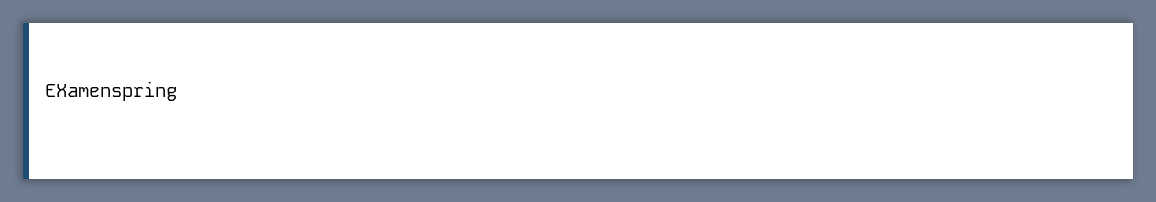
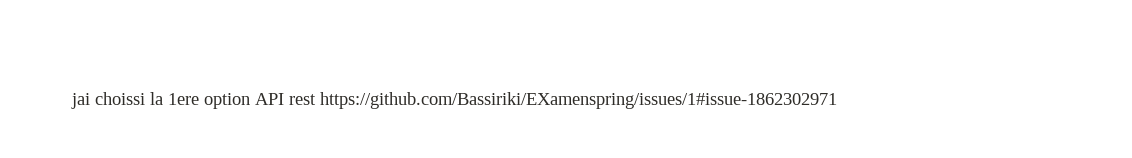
- EXamenspring
+ jai choissi la 1ere option API rest https://github.com/Bassiriki/EXamenspring/issues/1#issue-1862302971

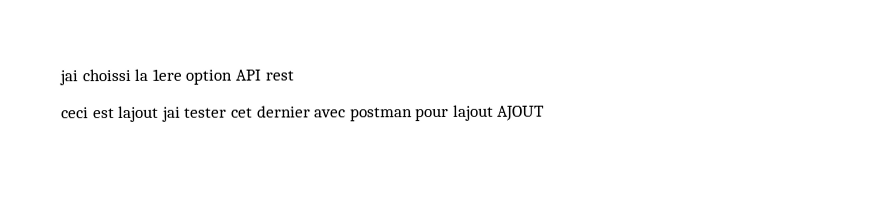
- jai choissi la 1ere option API rest https://github.com/Bassiriki/EXamenspring/issues/1#issue-1862302971
+ jai choissi la 1ere option API rest
+ ceci est lajout jai tester cet dernier avec postman pour lajout AJOUT

